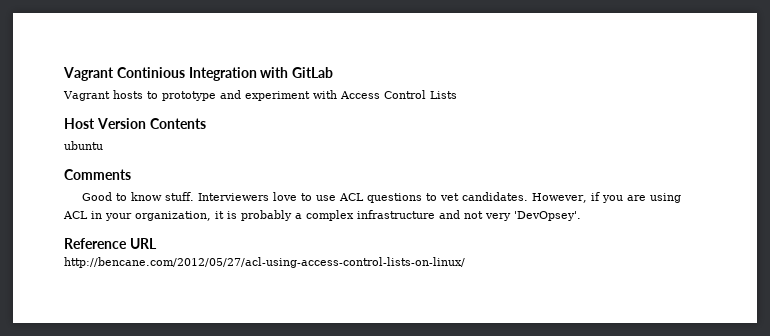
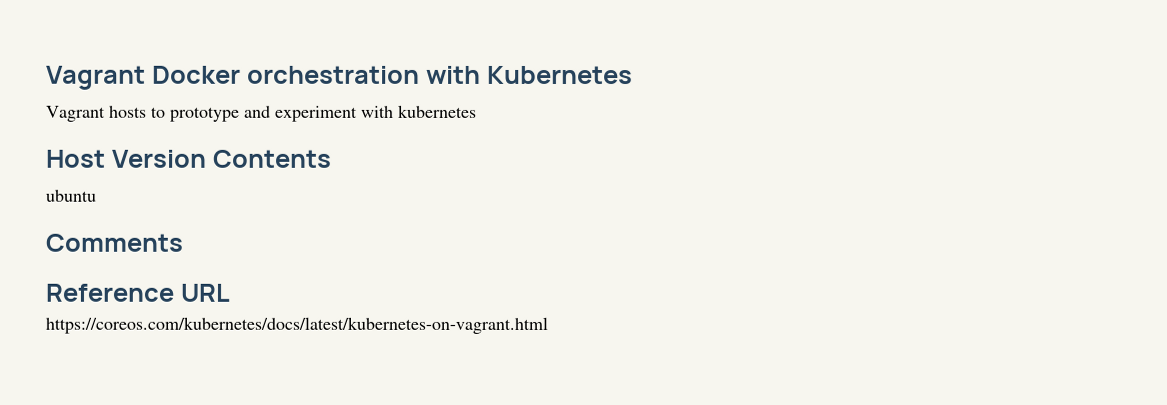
- Vagrant Continious Integration with GitLab
+ Vagrant Docker orchestration with Kubernetes
- Vagrant hosts to prototype and experiment with Access Control Lists
+ Vagrant hosts to prototype and experiment with kubernetes
- Good to know stuff. Interviewers love to use ACL questions to vet candidates. However, if you are using ACL in your organization, it is probably a complex infrastructure and not very 'DevOpsey'.
- http://bencane.com/2012/05/27/acl-using-access-control-lists-on-linux/
+ https://coreos.com/kubernetes/docs/latest/kubernetes-on-vagrant.html

